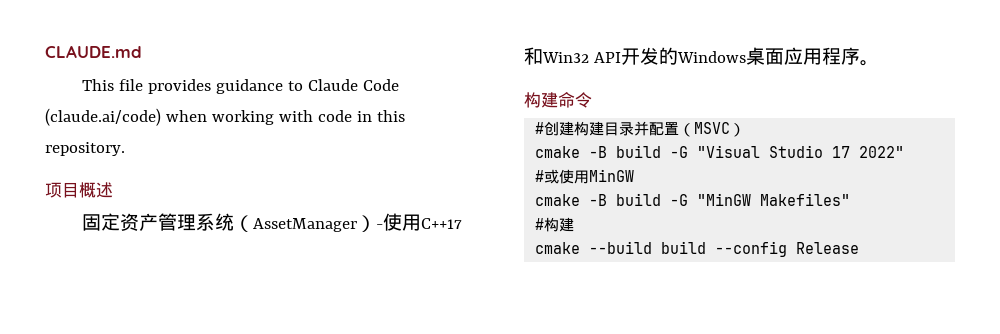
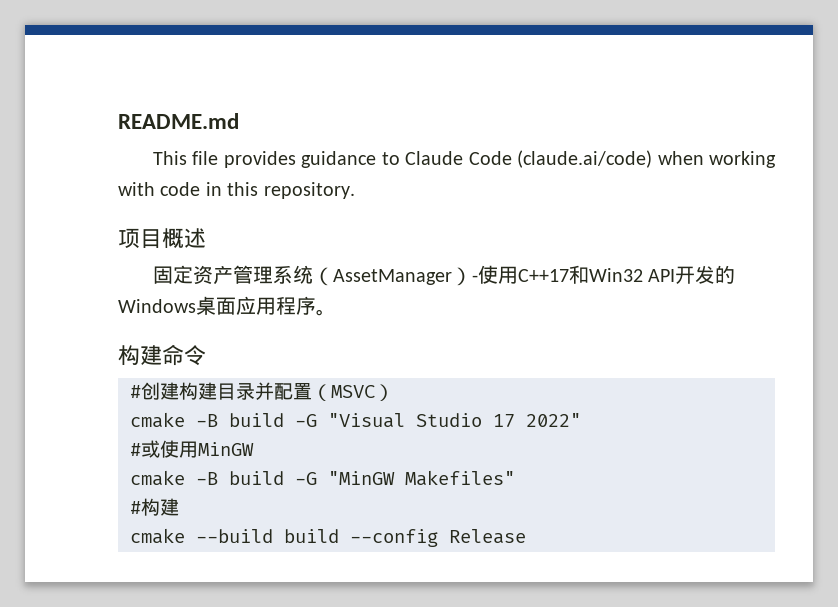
- CLAUDE.md
+ README.md

